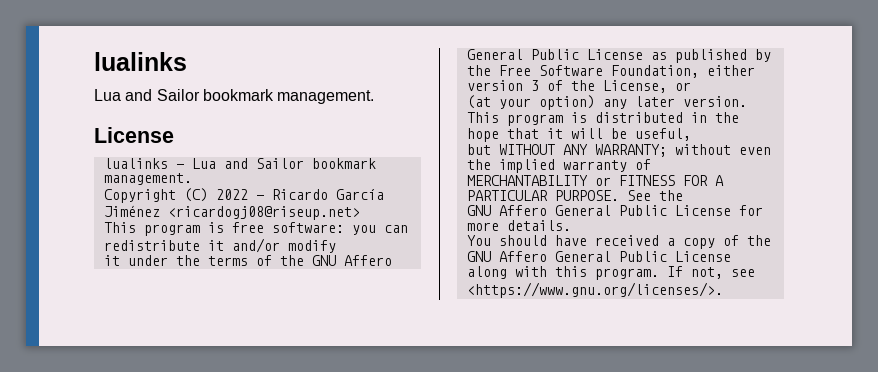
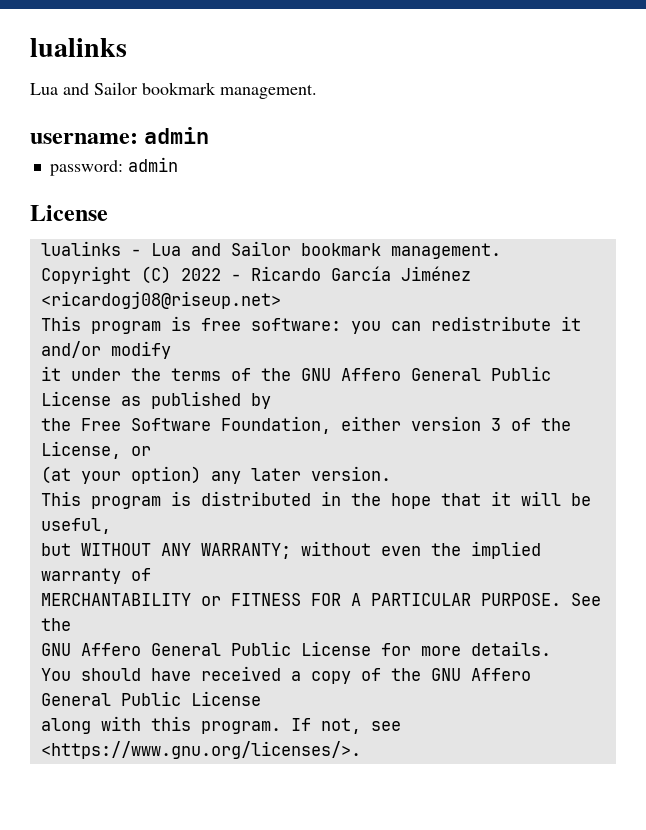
+ username: admin
+ password: admin

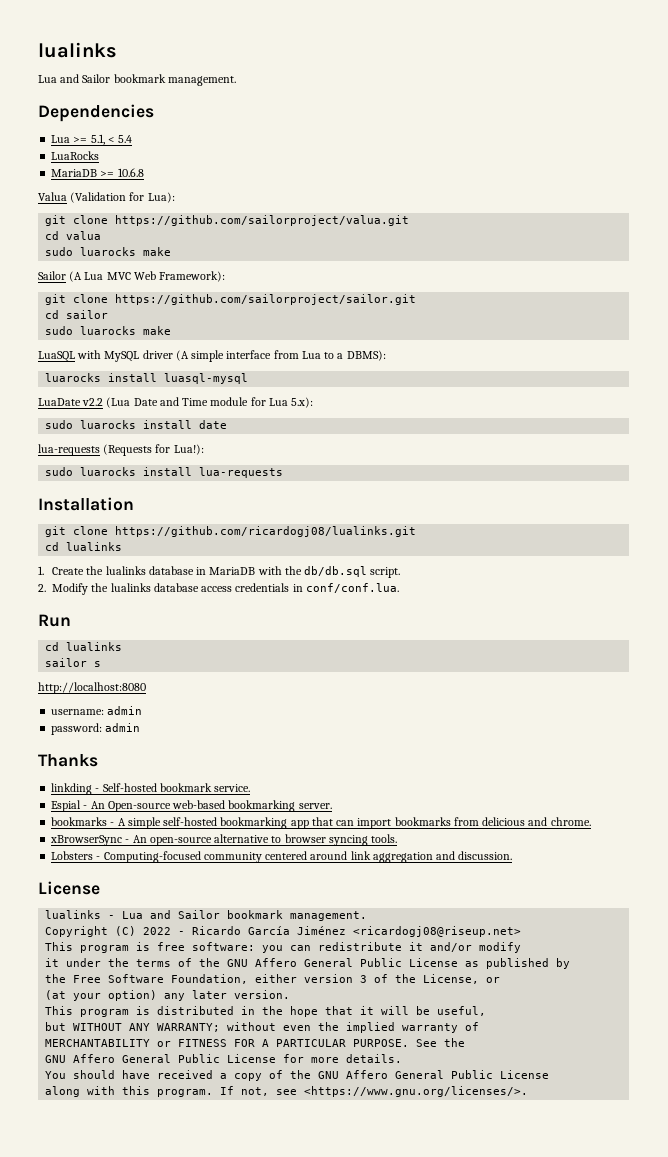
+ Dependencies
+ Lua >= 5.1, < 5.4
+ LuaRocks
+ MariaDB >= 10.6.8
+ Valua (Validation for Lua):
+ git clone https://github.com/sailorproject/valua.git
+ cd valua
+ sudo luarocks make
+ Sailor (A Lua MVC Web Framework):
+ git clone https://github.com/sailorproject/sailor.git
+ cd sailor
+ sudo luarocks make
+ LuaSQL with MySQL driver (A simple interface from Lua to a DBMS):
+ luarocks install luasql-mysql
+ LuaDate v2.2 (Lua Date and Time module for Lua 5.x):
+ sudo luarocks install date
+ lua-requests (Requests for Lua!):
+ sudo luarocks install lua-requests
+ Installation
+ git clone https://github.com/ricardogj08/lualinks.git
+ cd lualinks
+ 1. Create the lualinks database in MariaDB with the db/db.sql script.
+ 2. Modify the lualinks database access credentials in conf/conf.lua.
+ Run
+ cd lualinks
+ sailor s
+ http://localhost:8080
  username: admin
  password: admin
+ Thanks
+ linkding - Self-hosted bookmark service.
+ Espial - An Open-source web-based bookmarking server.
+ bookmarks - A simple self-hosted bookmarking app that can import bookmarks from delicious and chrome.
+ xBrowserSync - An open-source alternative to browser syncing tools.
+ Lobsters - Computing-focused community centered around link aggregation and discussion.

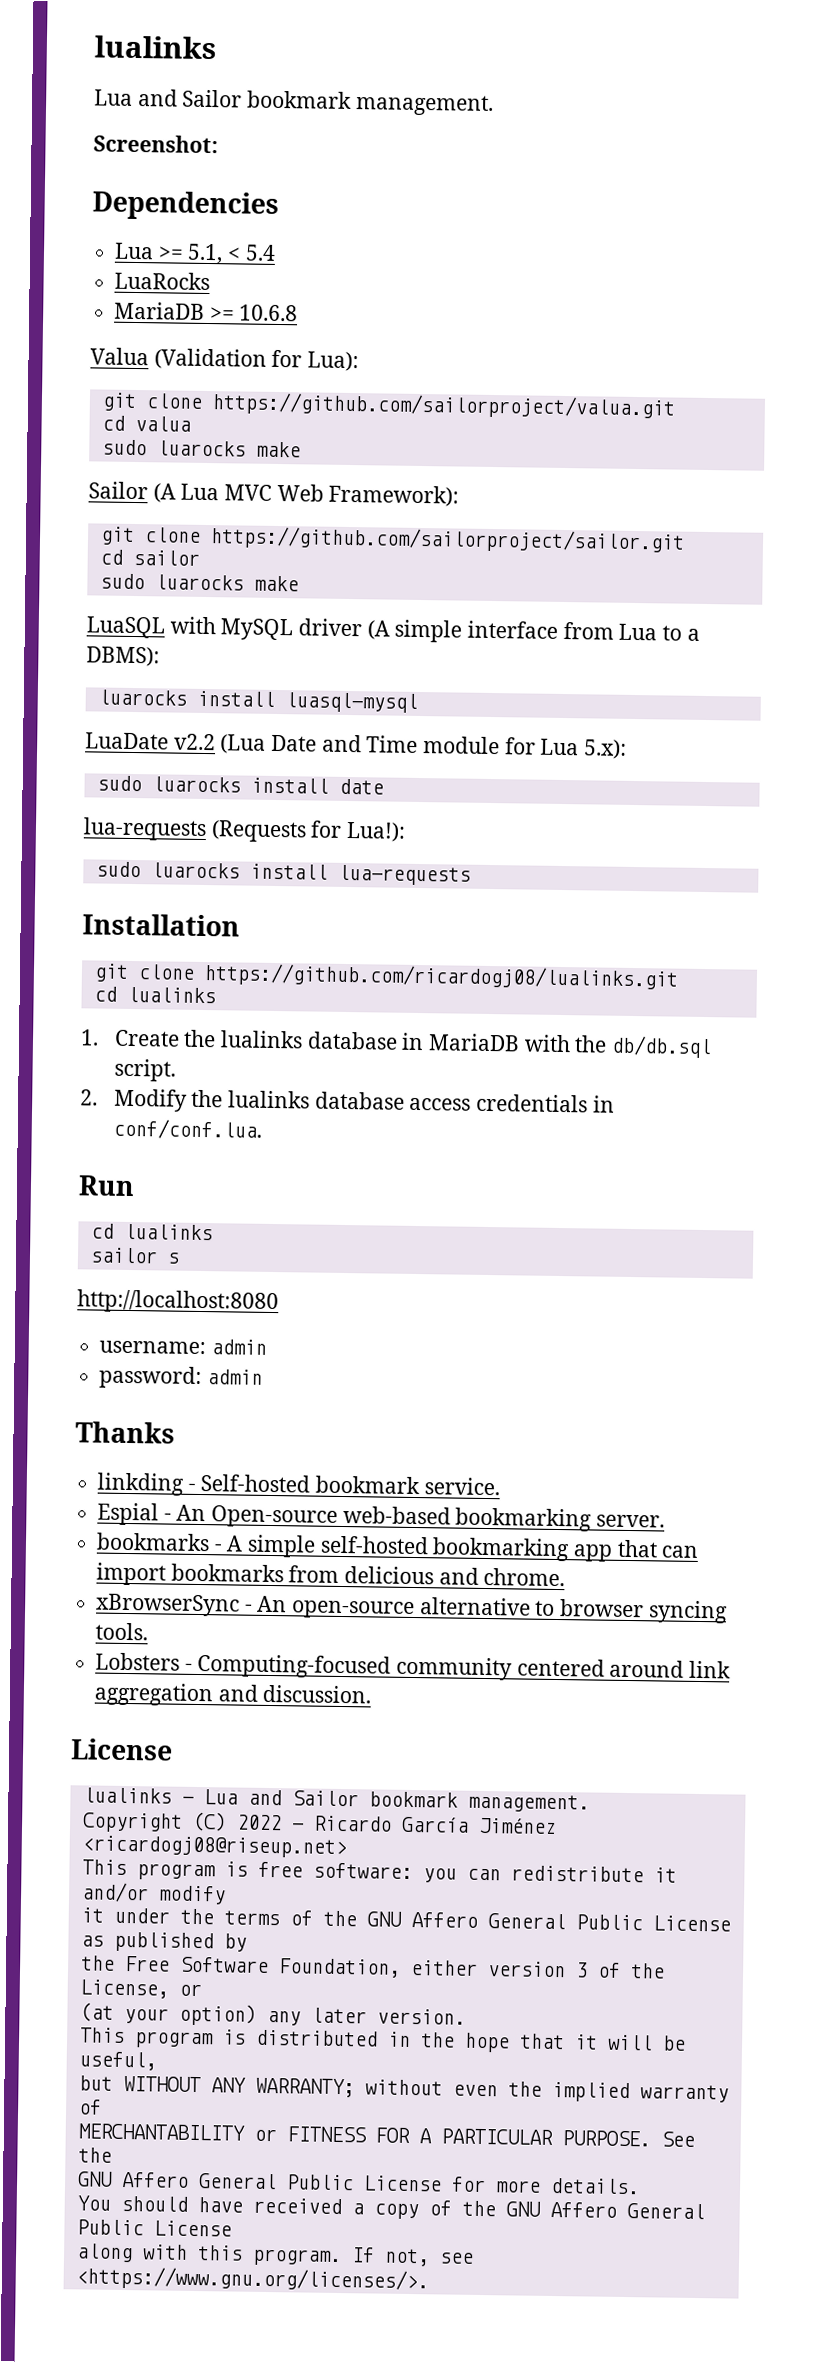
+ Screenshot:

